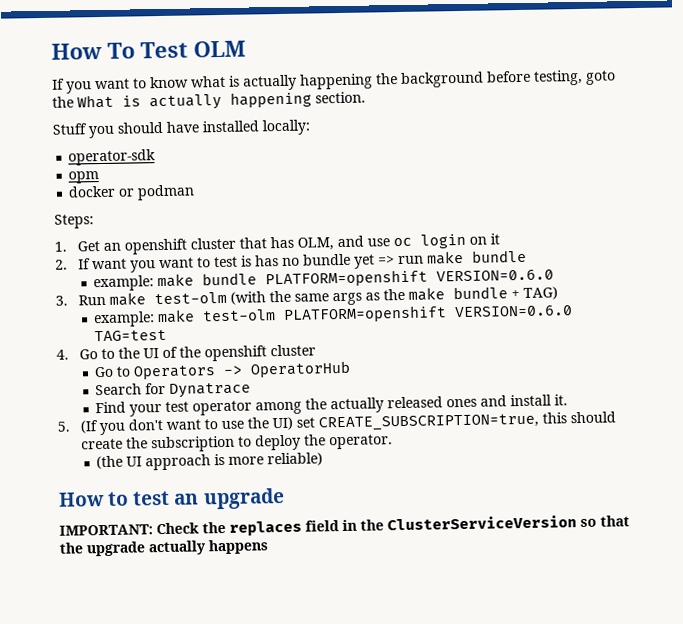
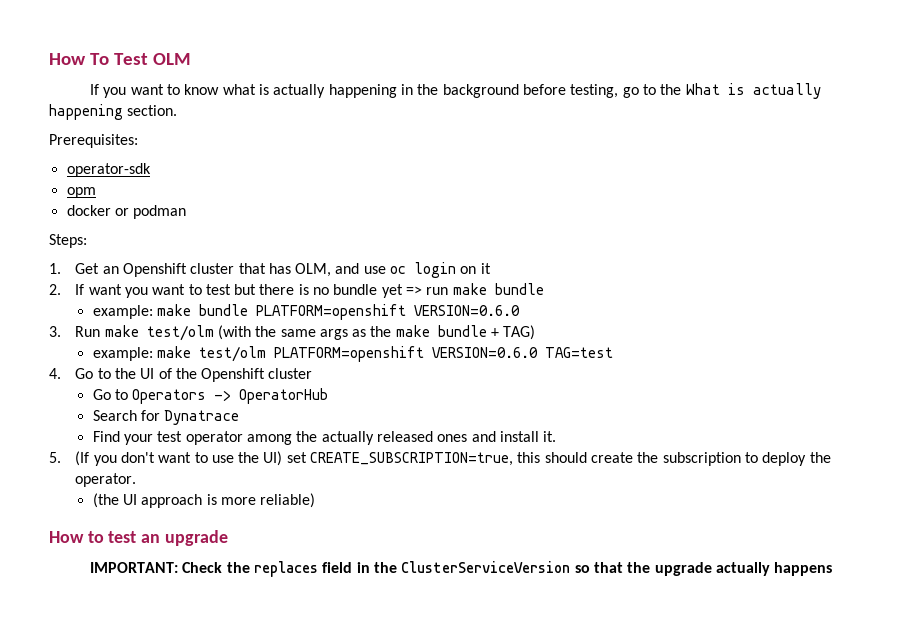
- If you want to know what is actually happening the background before testing, goto the What is actually happening section.
+ If you want to know what is actually happening in the background before testing, go to the What is actually happening section.
- Stuff you should have installed locally:
+ Prerequisites:
- 1. Get an openshift cluster that has OLM, and use oc login on it
+ 1. Get an Openshift cluster that has OLM, and use oc login on it
- 2. If want you want to test is has no bundle yet => run make bundle
+ 2. If want you want to test but there is no bundle yet => run make bundle
- 3. Run make test-olm (with the same args as the make bundle + TAG)
+ 3. Run make test/olm (with the same args as the make bundle + TAG)
- example: make test-olm PLATFORM=openshift VERSION=0.6.0 TAG=test
+ example: make test/olm PLATFORM=openshift VERSION=0.6.0 TAG=test
- 4. Go to the UI of the openshift cluster
+ 4. Go to the UI of the Openshift cluster

